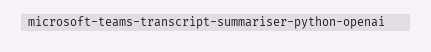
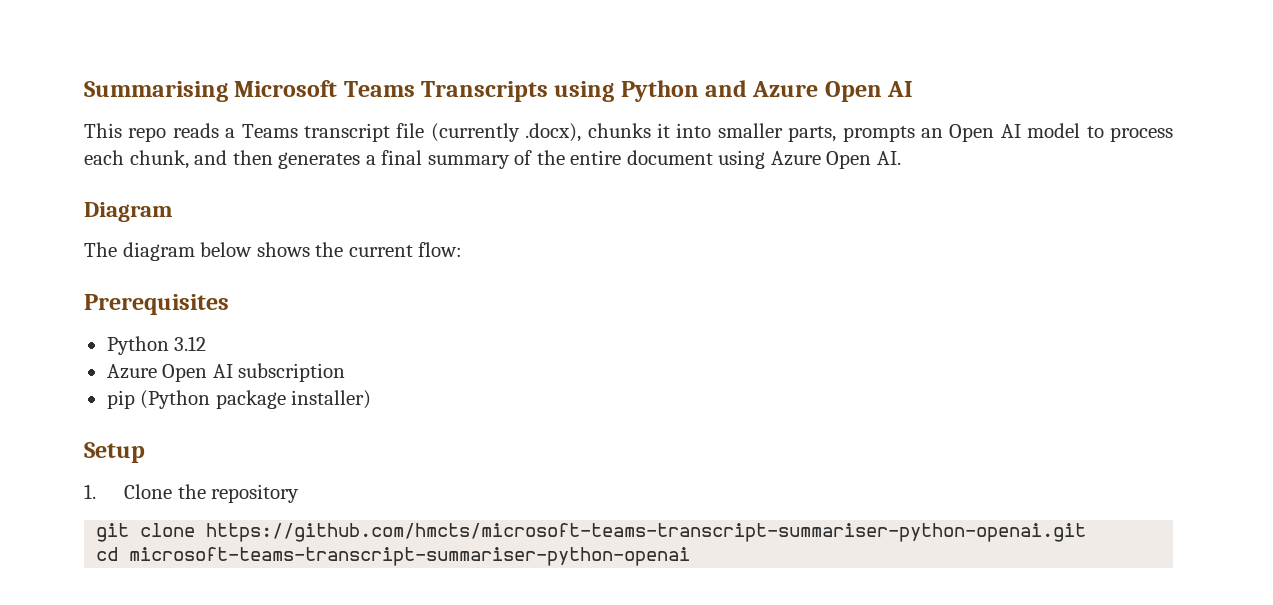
- microsoft-teams-transcript-summariser-python-openai
+ Summarising Microsoft Teams Transcripts using Python and Azure Open AI
+ This repo reads a Teams transcript file (currently .docx), chunks it into smaller parts, prompts an Open AI model to process each chunk, and then generates a final summary of the entire document using Azure Open AI.
+ Diagram
+ The diagram below shows the current flow:
+ Prerequisites
+ Python 3.12
+ Azure Open AI subscription
+ pip (Python package installer)
+ Setup
+ 1. Clone the repository
+ git clone https://github.com/hmcts/microsoft-teams-transcript-summariser-python-openai.git
+ cd microsoft-teams-transcript-summariser-python-openai

